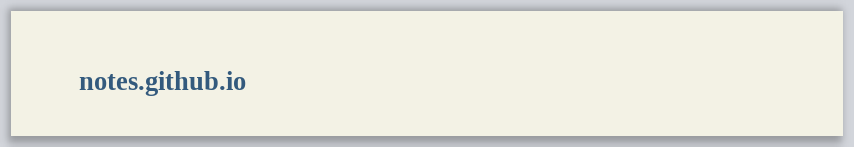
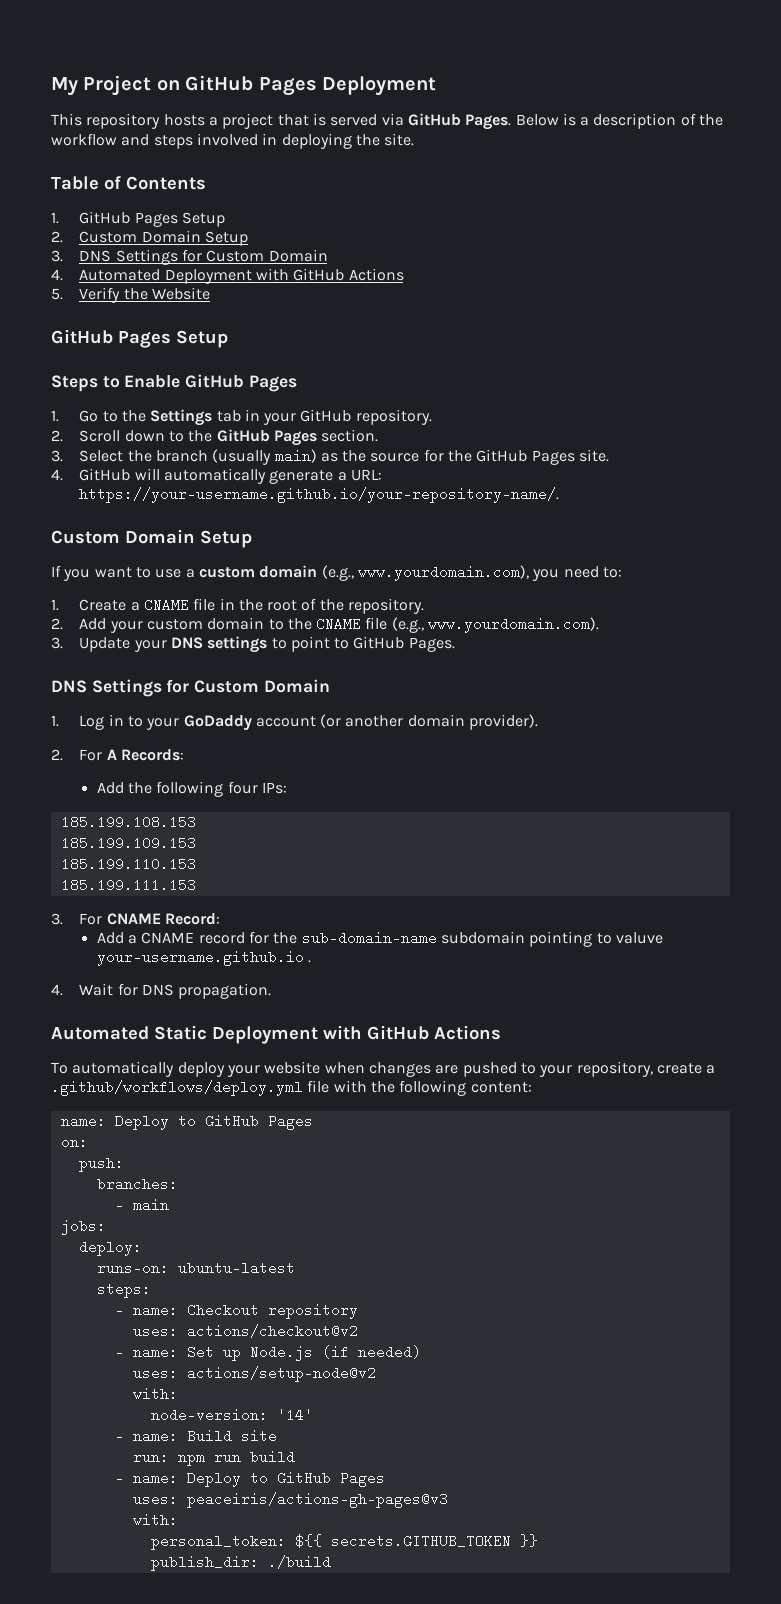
- notes.github.io
+ My Project on GitHub Pages Deployment
+ This repository hosts a project that is served via GitHub Pages. Below is a description of the workflow and steps involved in deploying the site.
+ Table of Contents
+ 1. GitHub Pages Setup
+ 2. Custom Domain Setup
+ 3. DNS Settings for Custom Domain
+ 4. Automated Deployment with GitHub Actions
+ 5. Verify the Website
+ GitHub Pages Setup
+ Steps to Enable GitHub Pages
+ 1. Go to the Settings tab in your GitHub repository.
+ 2. Scroll down to the GitHub Pages section.
+ 3. Select the branch (usually main) as the source for the GitHub Pages site.
+ 4. GitHub will automatically generate a URL: https://your-username.github.io/your-repository-name/.
+ Custom Domain Setup
+ If you want to use a custom domain (e.g., www.yourdomain.com), you need to:
+ 1. Create a CNAME file in the root of the repository.
+ 2. Add your custom domain to the CNAME file (e.g., www.yourdomain.com).
+ 3. Update your DNS settings to point to GitHub Pages.
+ DNS Settings for Custom Domain
+ 1. Log in to your GoDaddy account (or another domain provider).
+ 2. For A Records:
+ Add the following four IPs:
+ 185.199.108.153
+ 185.199.109.153
+ 185.199.110.153
+ 185.199.111.153
+ 3. For CNAME Record:
+ Add a CNAME record for the sub-domain-name subdomain pointing to valuve your-username.github.io .
+ 4. Wait for DNS propagation.
+ Automated Static Deployment with GitHub Actions
+ To automatically deploy your website when changes are pushed to your repository, create a .github/workflows/deploy.yml file with the following content:
+ name: Deploy to GitHub Pages
+ on:
+ push:
+ branches:
+ - main
+ jobs:
+ deploy:
+ runs-on: ubuntu-latest
+ steps:
+ - name: Checkout repository
+ uses: actions/checkout@v2
+ - name: Set up Node.js (if needed)
+ uses: actions/setup-node@v2
+ with:
+ node-version: '14'
+ - name: Build site
+ run: npm run build
+ - name: Deploy to GitHub Pages
+ uses: peaceiris/actions-gh-pages@v3
+ with:
+ personal_token: ${{ secrets.GITHUB_TOKEN }}
+ publish_dir: ./build

